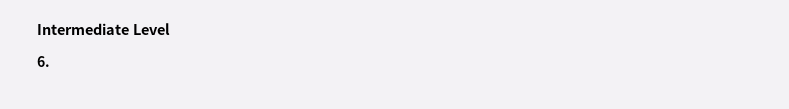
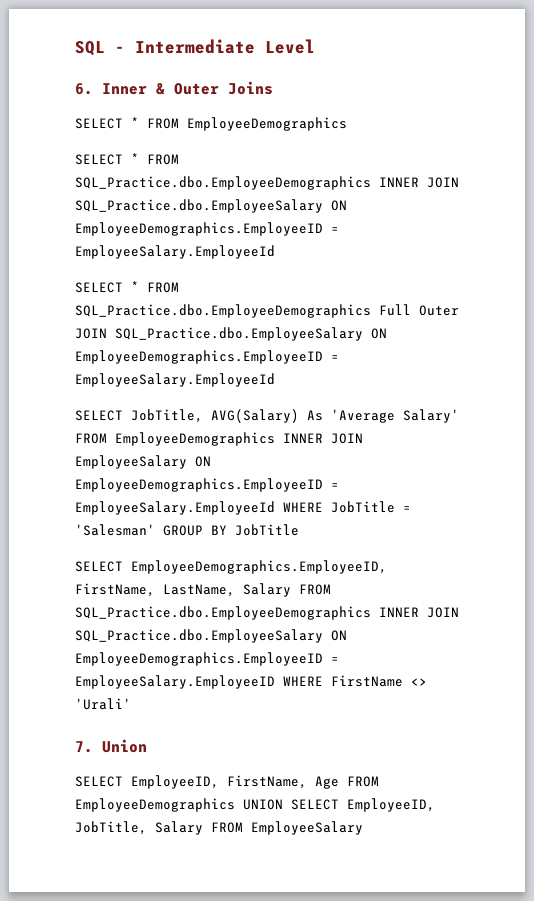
- Intermediate Level
+ SQL - Intermediate Level
- 6.
+ 6. Inner & Outer Joins
+ SELECT * FROM EmployeeDemographics
+ SELECT * FROM SQL_Practice.dbo.EmployeeDemographics INNER JOIN SQL_Practice.dbo.EmployeeSalary ON EmployeeDemographics.EmployeeID = EmployeeSalary.EmployeeId
+ SELECT * FROM SQL_Practice.dbo.EmployeeDemographics Full Outer JOIN SQL_Practice.dbo.EmployeeSalary ON EmployeeDemographics.EmployeeID = EmployeeSalary.EmployeeId
+ SELECT JobTitle, AVG(Salary) As 'Average Salary' FROM EmployeeDemographics INNER JOIN EmployeeSalary ON EmployeeDemographics.EmployeeID = EmployeeSalary.EmployeeId WHERE JobTitle = 'Salesman' GROUP BY JobTitle
+ SELECT EmployeeDemographics.EmployeeID, FirstName, LastName, Salary FROM SQL_Practice.dbo.EmployeeDemographics INNER JOIN SQL_Practice.dbo.EmployeeSalary ON EmployeeDemographics.EmployeeID = EmployeeSalary.EmployeeID WHERE FirstName <> 'Urali'
+ 7. Union
+ SELECT EmployeeID, FirstName, Age FROM EmployeeDemographics UNION SELECT EmployeeID, JobTitle, Salary FROM EmployeeSalary

